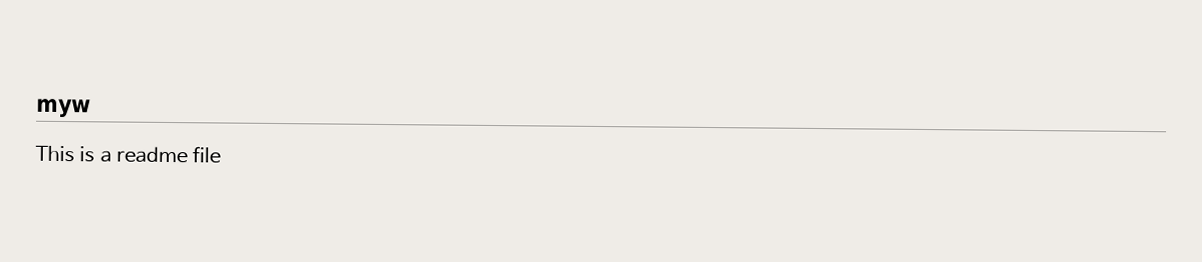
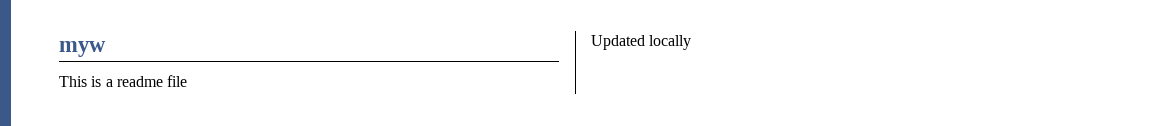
+ Updated locally

